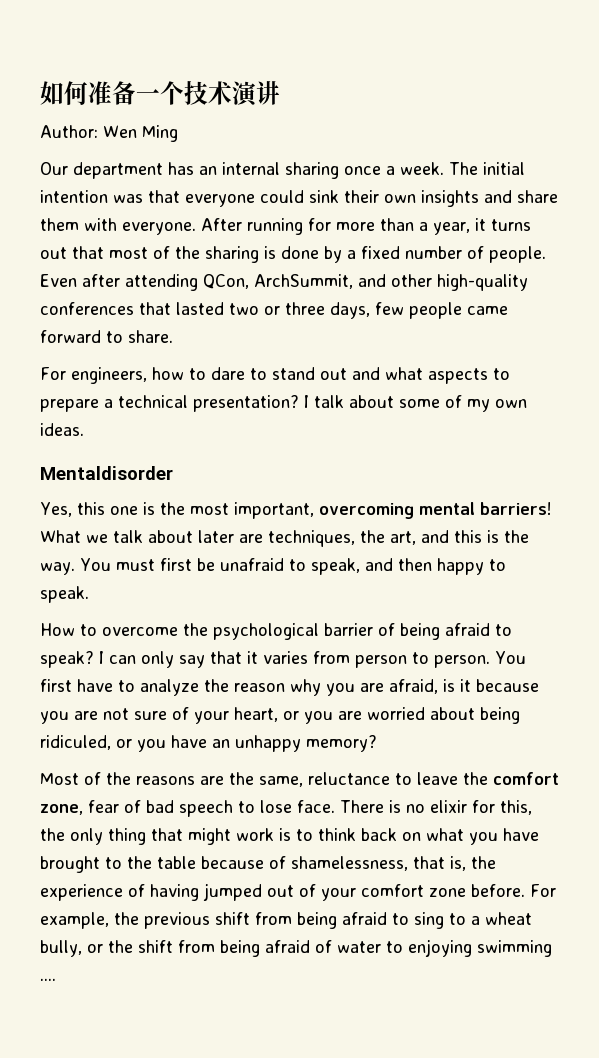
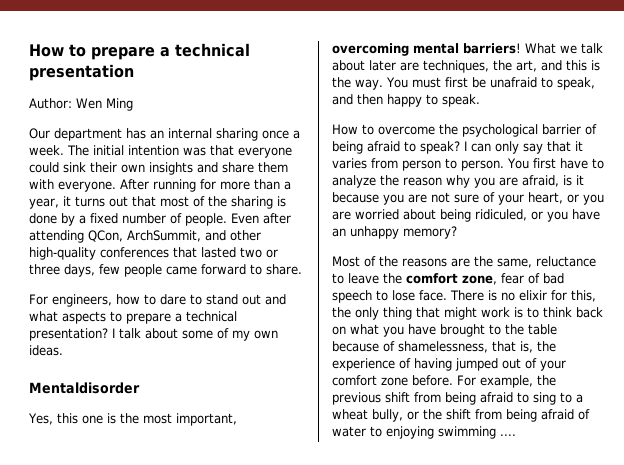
- 如何准备一个技术演讲
+ How to prepare a technical presentation

